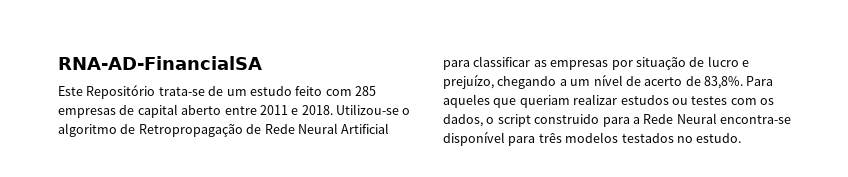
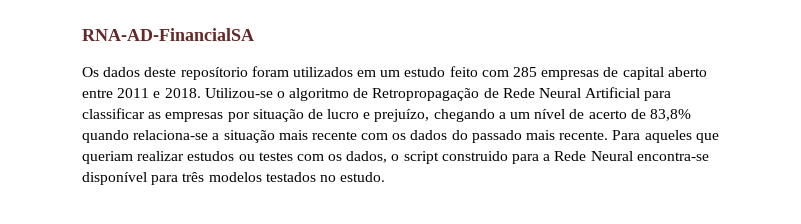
- Este Repositório trata-se de um estudo feito com 285 empresas de capital aberto entre 2011 e 2018.
+ Os dados deste reposítorio foram utilizados em um estudo feito com 285 empresas de capital aberto entre 2011 e 2018.
- Utilizou-se o algoritmo de Retropropagação de Rede Neural Artificial para classificar as empresas por situação de lucro e prejuízo, chegando a um nível de acerto de 83,8%.
+ Utilizou-se o algoritmo de Retropropagação de Rede Neural Artificial para classificar as empresas por situação de lucro e prejuízo, chegando a um nível de acerto de 83,8% quando relaciona-se a situação mais recente com os dados do passado mais recente.

